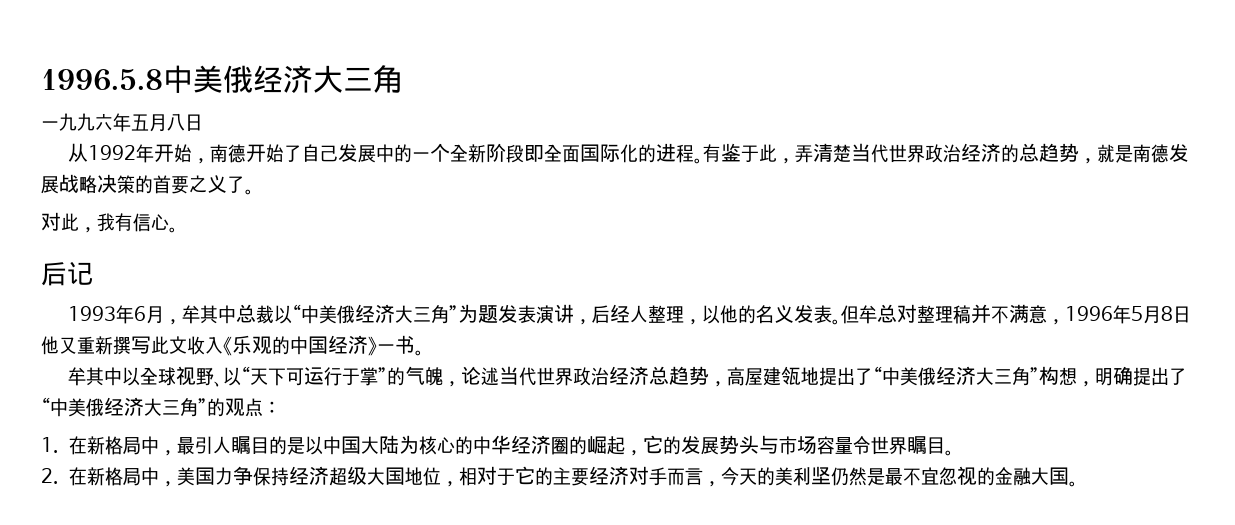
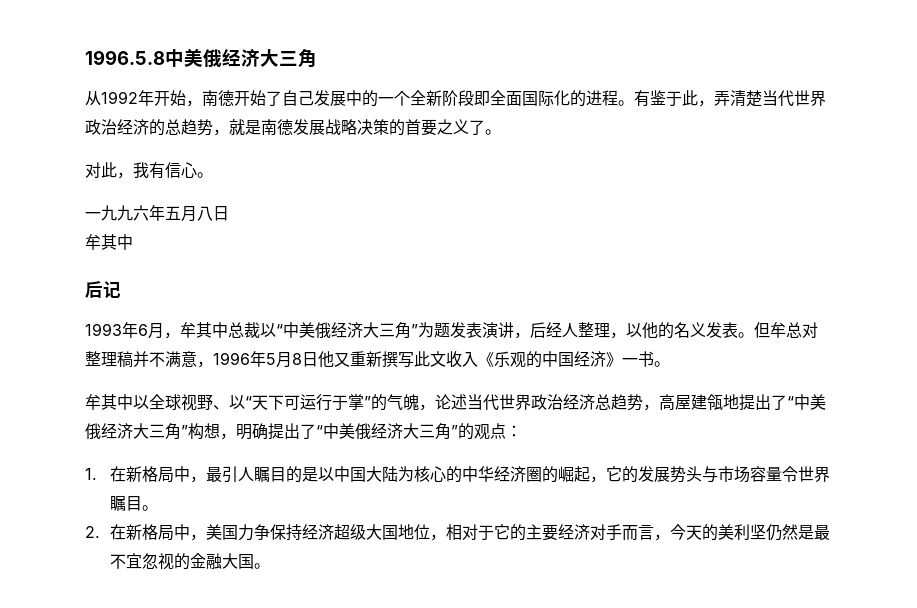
- 一九九六年五月八日
+ 一九九六年五月八日
+ 牟其中

